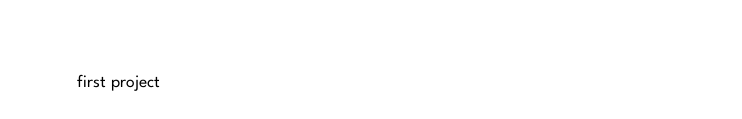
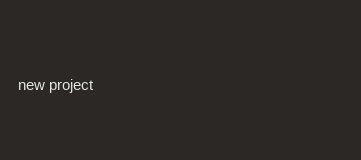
- first project
+ new project

